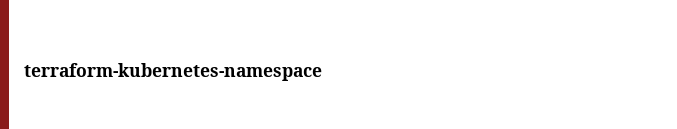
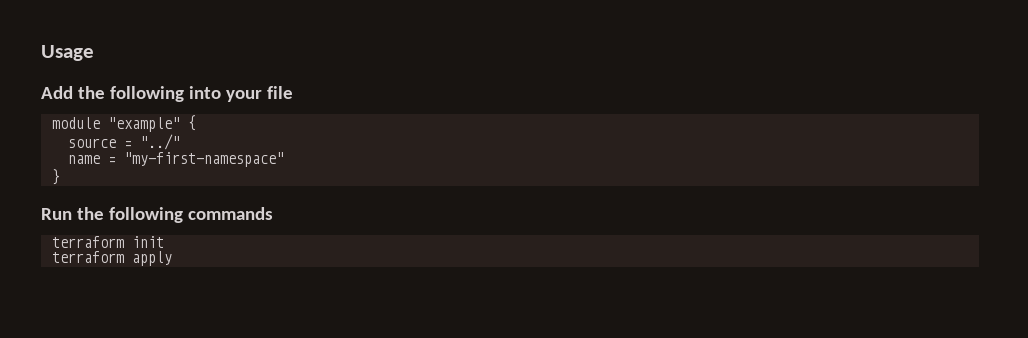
- terraform-kubernetes-namespace
+ Usage
+ Add the following into your file
+ module "example" {
+ source = "../"
+ name = "my-first-namespace"
+ }
+ Run the following commands
+ terraform init
+ terraform apply

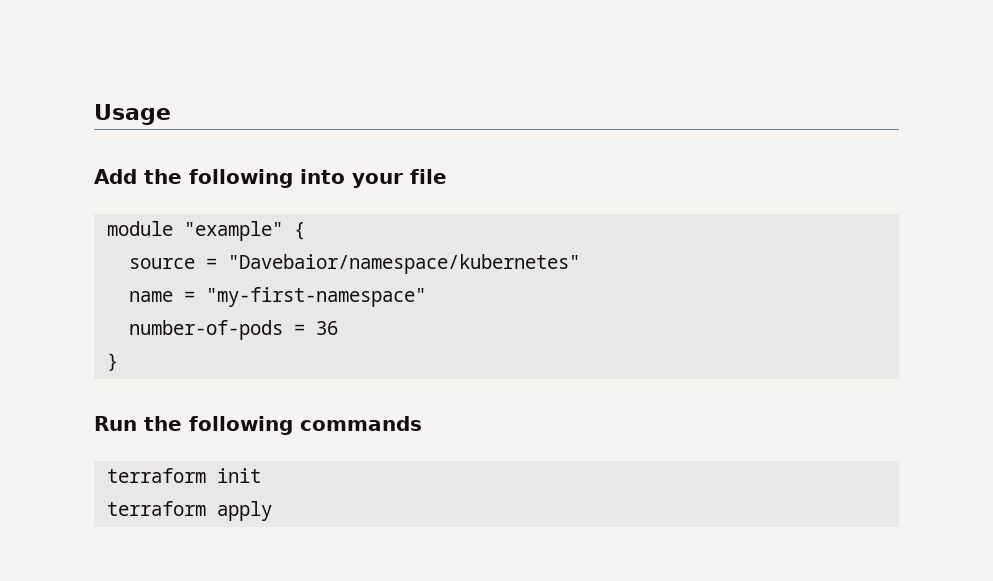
- source = "../"
+ source = "Davebaior/namespace/kubernetes"
+ number-of-pods = 36

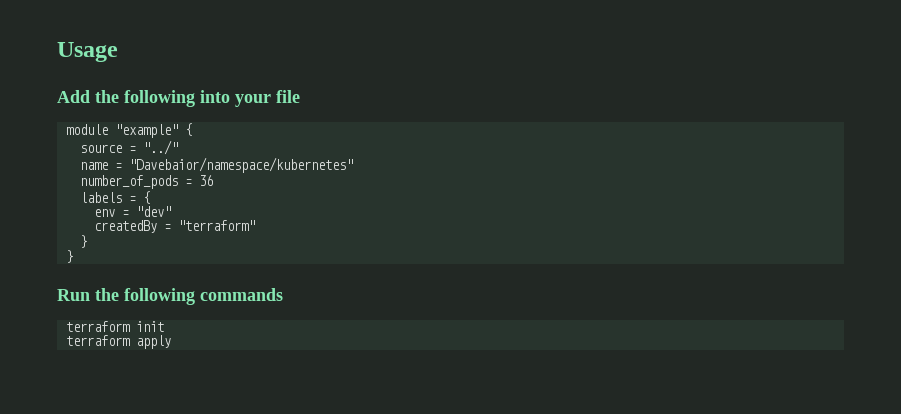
- source = "Davebaior/namespace/kubernetes"
+ source = "../"
- name = "my-first-namespace"
- number-of-pods = 36
+ name = "Davebaior/namespace/kubernetes"
+ number_of_pods = 36
+ labels = {
+ env = "dev"
+ createdBy = "terraform"
+ }

